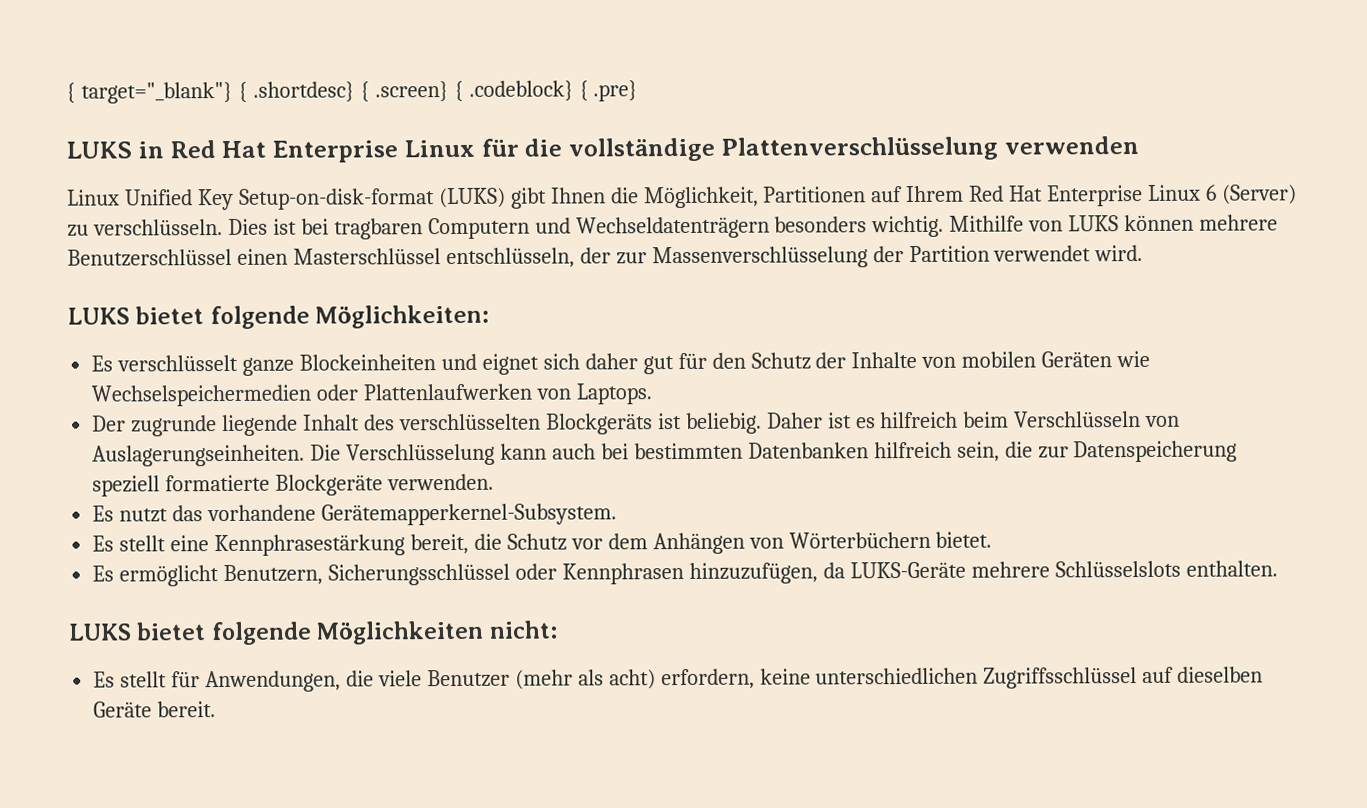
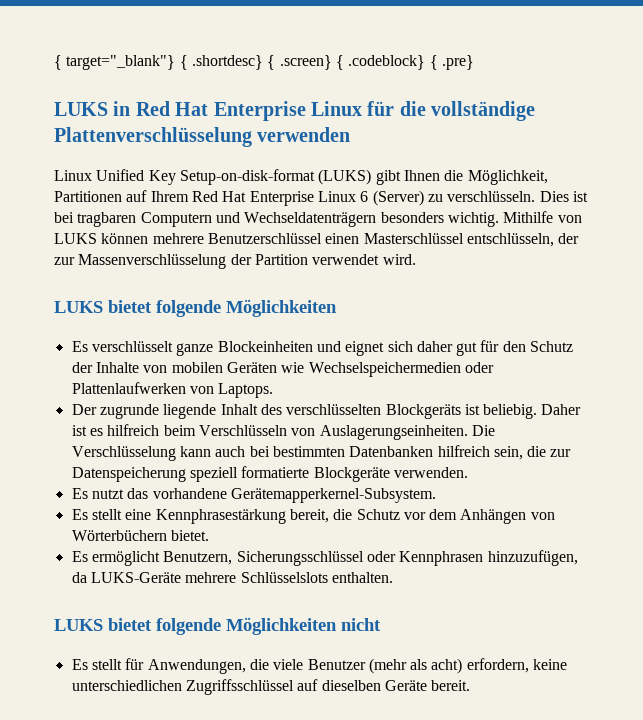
  Mithilfe von LUKS können mehrere Benutzerschlüssel einen Masterschlüssel entschlüsseln, der zur Massenverschlüsselung der Partition verwendet wird.
- LUKS bietet folgende Möglichkeiten:
+ LUKS bietet folgende Möglichkeiten
- LUKS bietet folgende Möglichkeiten nicht:
+ LUKS bietet folgende Möglichkeiten nicht

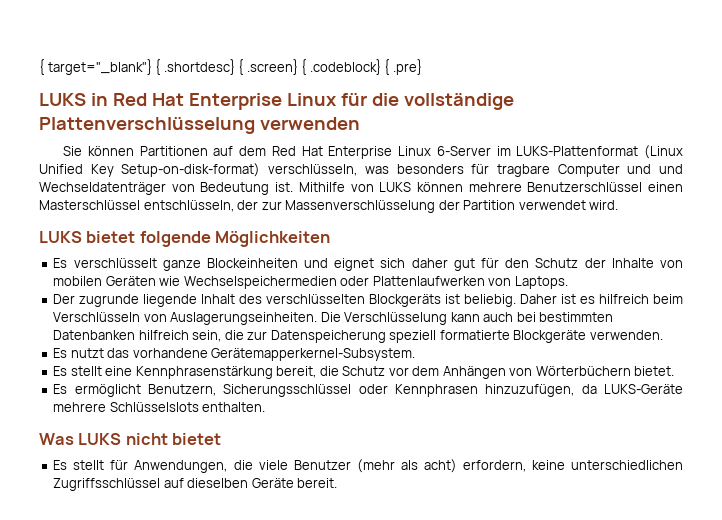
- Linux Unified Key Setup-on-disk-format (LUKS) gibt Ihnen die Möglichkeit, Partitionen auf Ihrem Red Hat Enterprise Linux 6 (Server) zu verschlüsseln. Dies ist bei tragbaren Computern und Wechseldatenträgern besonders wichtig.
+ Sie können Partitionen auf dem Red Hat Enterprise Linux 6-Server im LUKS-Plattenformat (Linux Unified Key Setup-on-disk-format) verschlüsseln, was besonders für tragbare Computer und und Wechseldatenträger von Bedeutung ist.
- Es stellt eine Kennphrasestärkung bereit, die Schutz vor dem Anhängen von Wörterbüchern bietet.
+ Es stellt eine Kennphrasenstärkung bereit, die Schutz vor dem Anhängen von Wörterbüchern bietet.
- LUKS bietet folgende Möglichkeiten nicht
+ Was LUKS nicht bietet

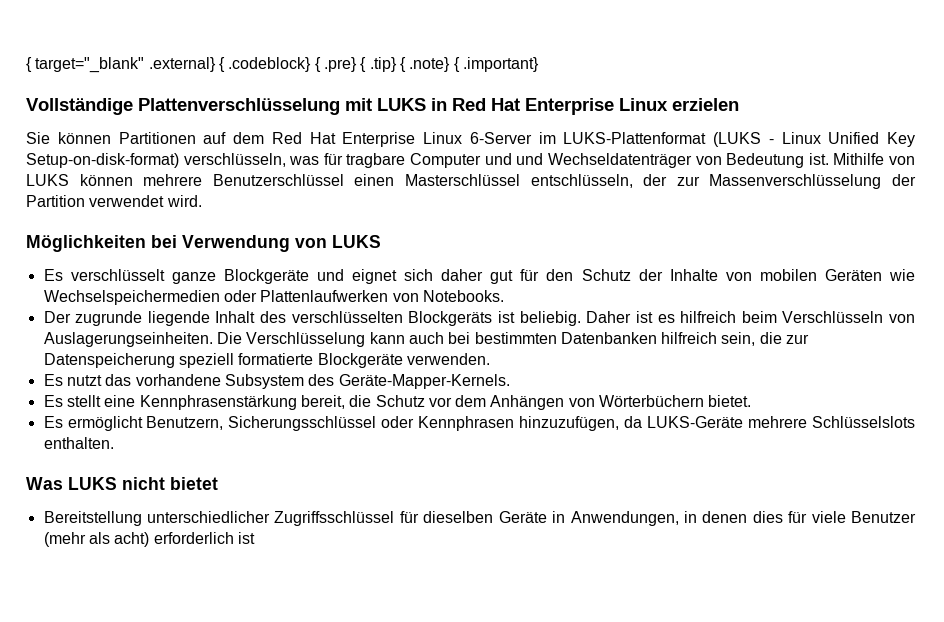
- { target="_blank"} { .shortdesc} { .screen} { .codeblock} { .pre}
- LUKS in Red Hat Enterprise Linux für die vollständige Plattenverschlüsselung verwenden
+ { target="_blank" .external} { .codeblock} { .pre} { .tip} { .note} { .important}
+ Vollständige Plattenverschlüsselung mit LUKS in Red Hat Enterprise Linux erzielen
- Sie können Partitionen auf dem Red Hat Enterprise Linux 6-Server im LUKS-Plattenformat (Linux Unified Key Setup-on-disk-format) verschlüsseln, was besonders für tragbare Computer und und Wechseldatenträger von Bedeutung ist.
+ Sie können Partitionen auf dem Red Hat Enterprise Linux 6-Server im LUKS-Plattenformat (LUKS - Linux Unified Key Setup-on-disk-format) verschlüsseln, was für tragbare Computer und und Wechseldatenträger von Bedeutung ist.
- LUKS bietet folgende Möglichkeiten
+ Möglichkeiten bei Verwendung von LUKS
- Es verschlüsselt ganze Blockeinheiten und eignet sich daher gut für den Schutz der Inhalte von mobilen Geräten wie Wechselspeichermedien oder Plattenlaufwerken von Laptops.
+ Es verschlüsselt ganze Blockgeräte und eignet sich daher gut für den Schutz der Inhalte von mobilen Geräten wie Wechselspeichermedien oder Plattenlaufwerken von Notebooks.
- Es nutzt das vorhandene Gerätemapperkernel-Subsystem.
+ Es nutzt das vorhandene Subsystem des Geräte-Mapper-Kernels.
- Es stellt für Anwendungen, die viele Benutzer (mehr als acht) erfordern, keine unterschiedlichen Zugriffsschlüssel auf dieselben Geräte bereit.
+ Bereitstellung unterschiedlicher Zugriffsschlüssel für dieselben Geräte in Anwendungen, in denen dies für viele Benutzer (mehr als acht) erforderlich ist

